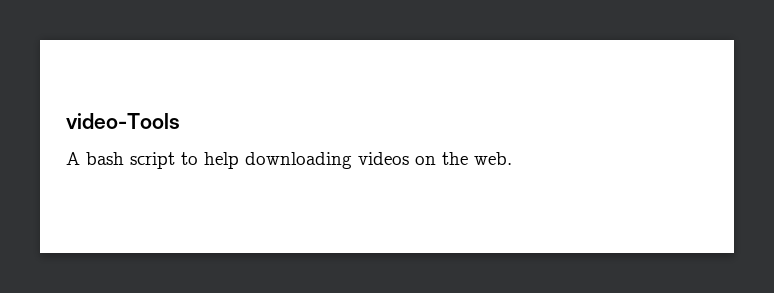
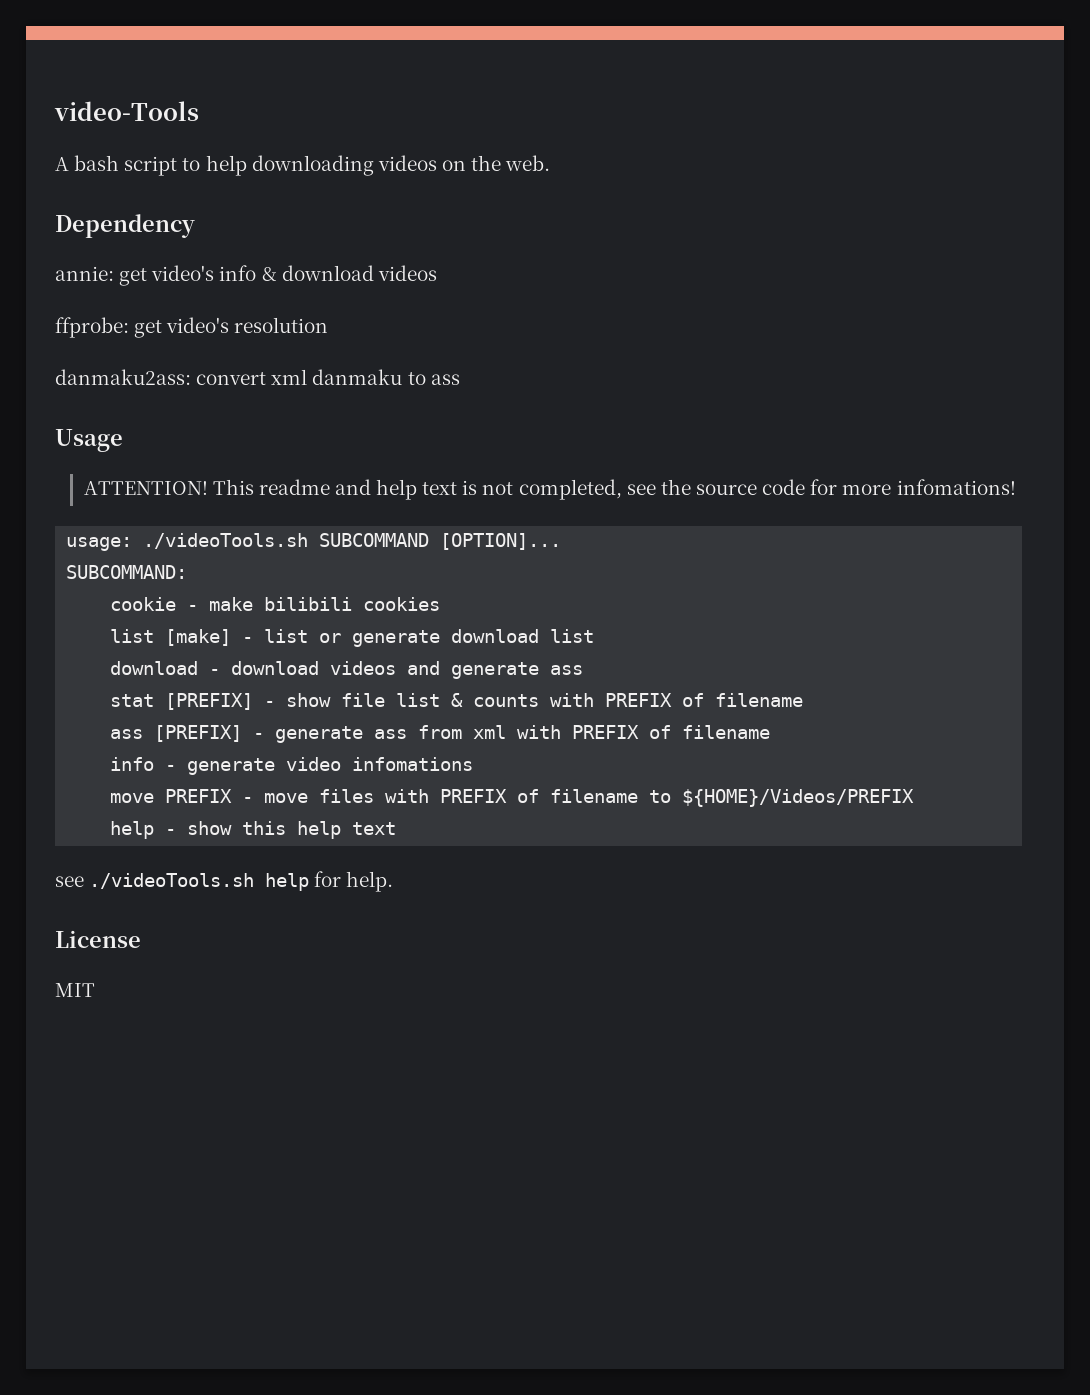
+ Dependency
+ annie: get video's info & download videos
+ ffprobe: get video's resolution
+ danmaku2ass: convert xml danmaku to ass
+ Usage
+ ATTENTION! This readme and help text is not completed, see the source code for more infomations!
+ usage: ./videoTools.sh SUBCOMMAND [OPTION]...
+ SUBCOMMAND:
+ cookie - make bilibili cookies
+ list [make] - list or generate download list
+ download - download videos and generate ass
+ stat [PREFIX] - show file list & counts with PREFIX of filename
+ ass [PREFIX] - generate ass from xml with PREFIX of filename
+ info - generate video infomations
+ move PREFIX - move files with PREFIX of filename to ${HOME}/Videos/PREFIX
+ help - show this help text
+ see ./videoTools.sh help for help.
+ License
+ MIT

